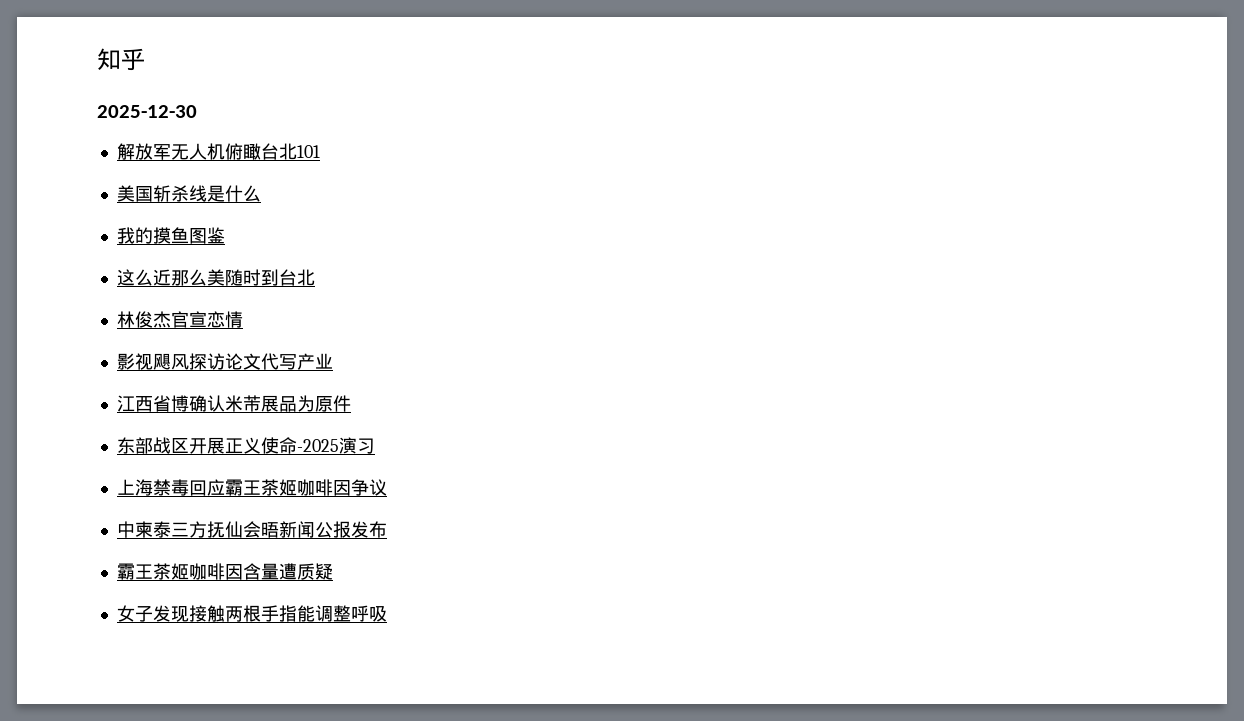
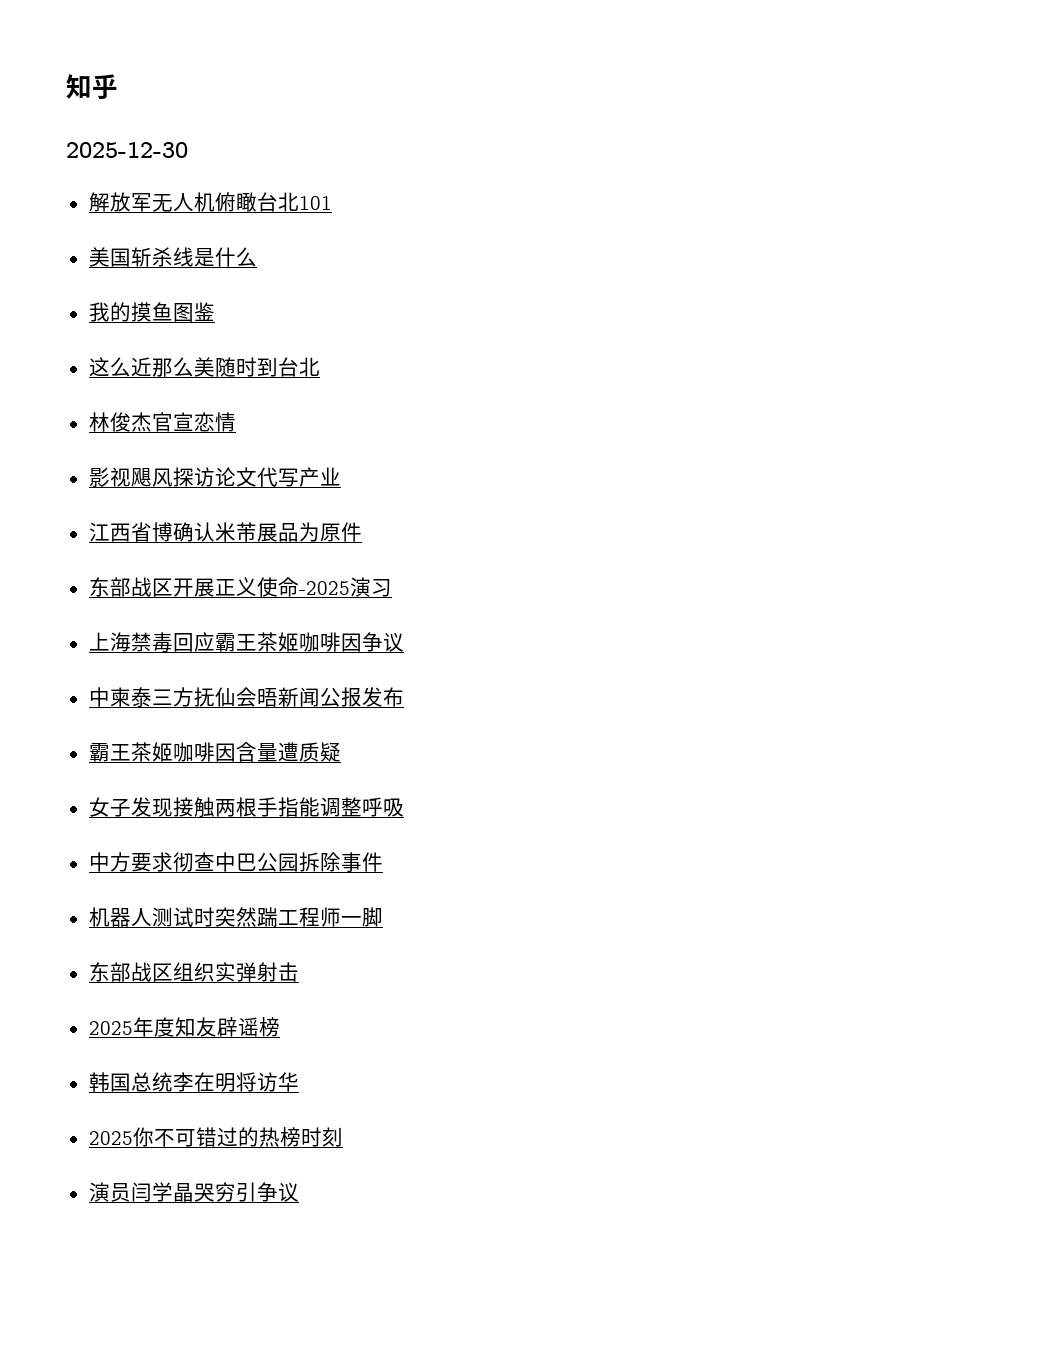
+ 中方要求彻查中巴公园拆除事件
+ 机器人测试时突然踹工程师一脚
+ 东部战区组织实弹射击
+ 2025年度知友辟谣榜
+ 韩国总统李在明将访华
+ 2025你不可错过的热榜时刻
+ 演员闫学晶哭穷引争议

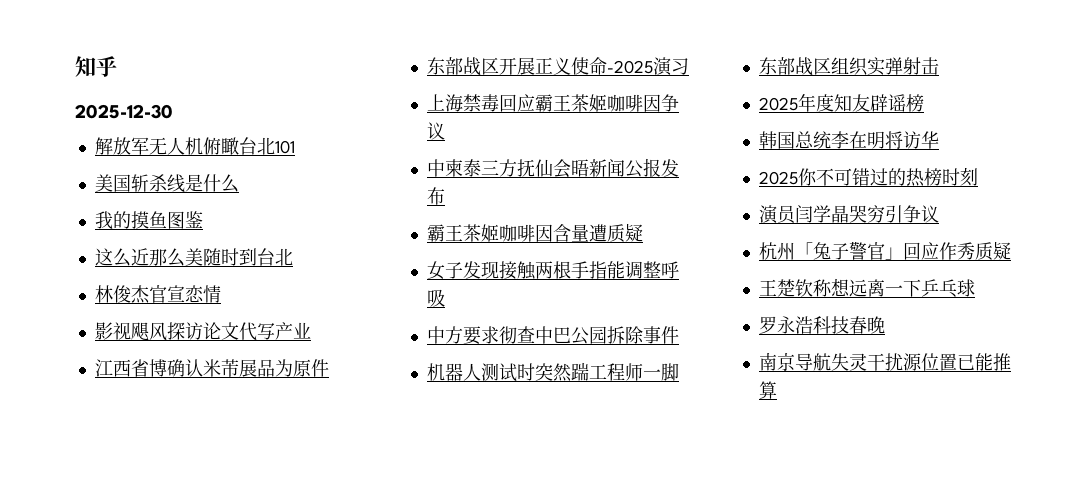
+ 杭州「兔子警官」回应作秀质疑
+ 王楚钦称想远离一下乒乓球
+ 罗永浩科技春晚
+ 南京导航失灵干扰源位置已能推算

